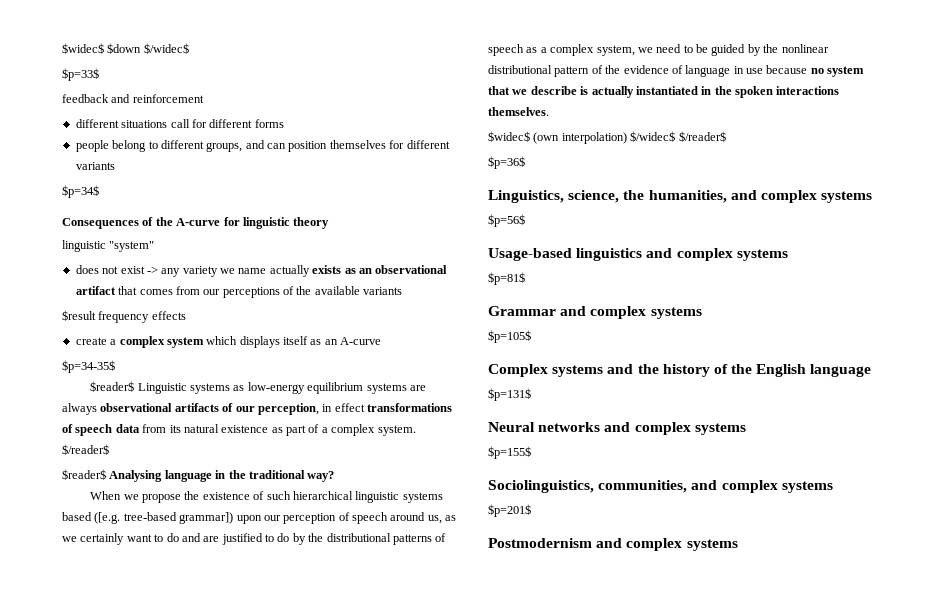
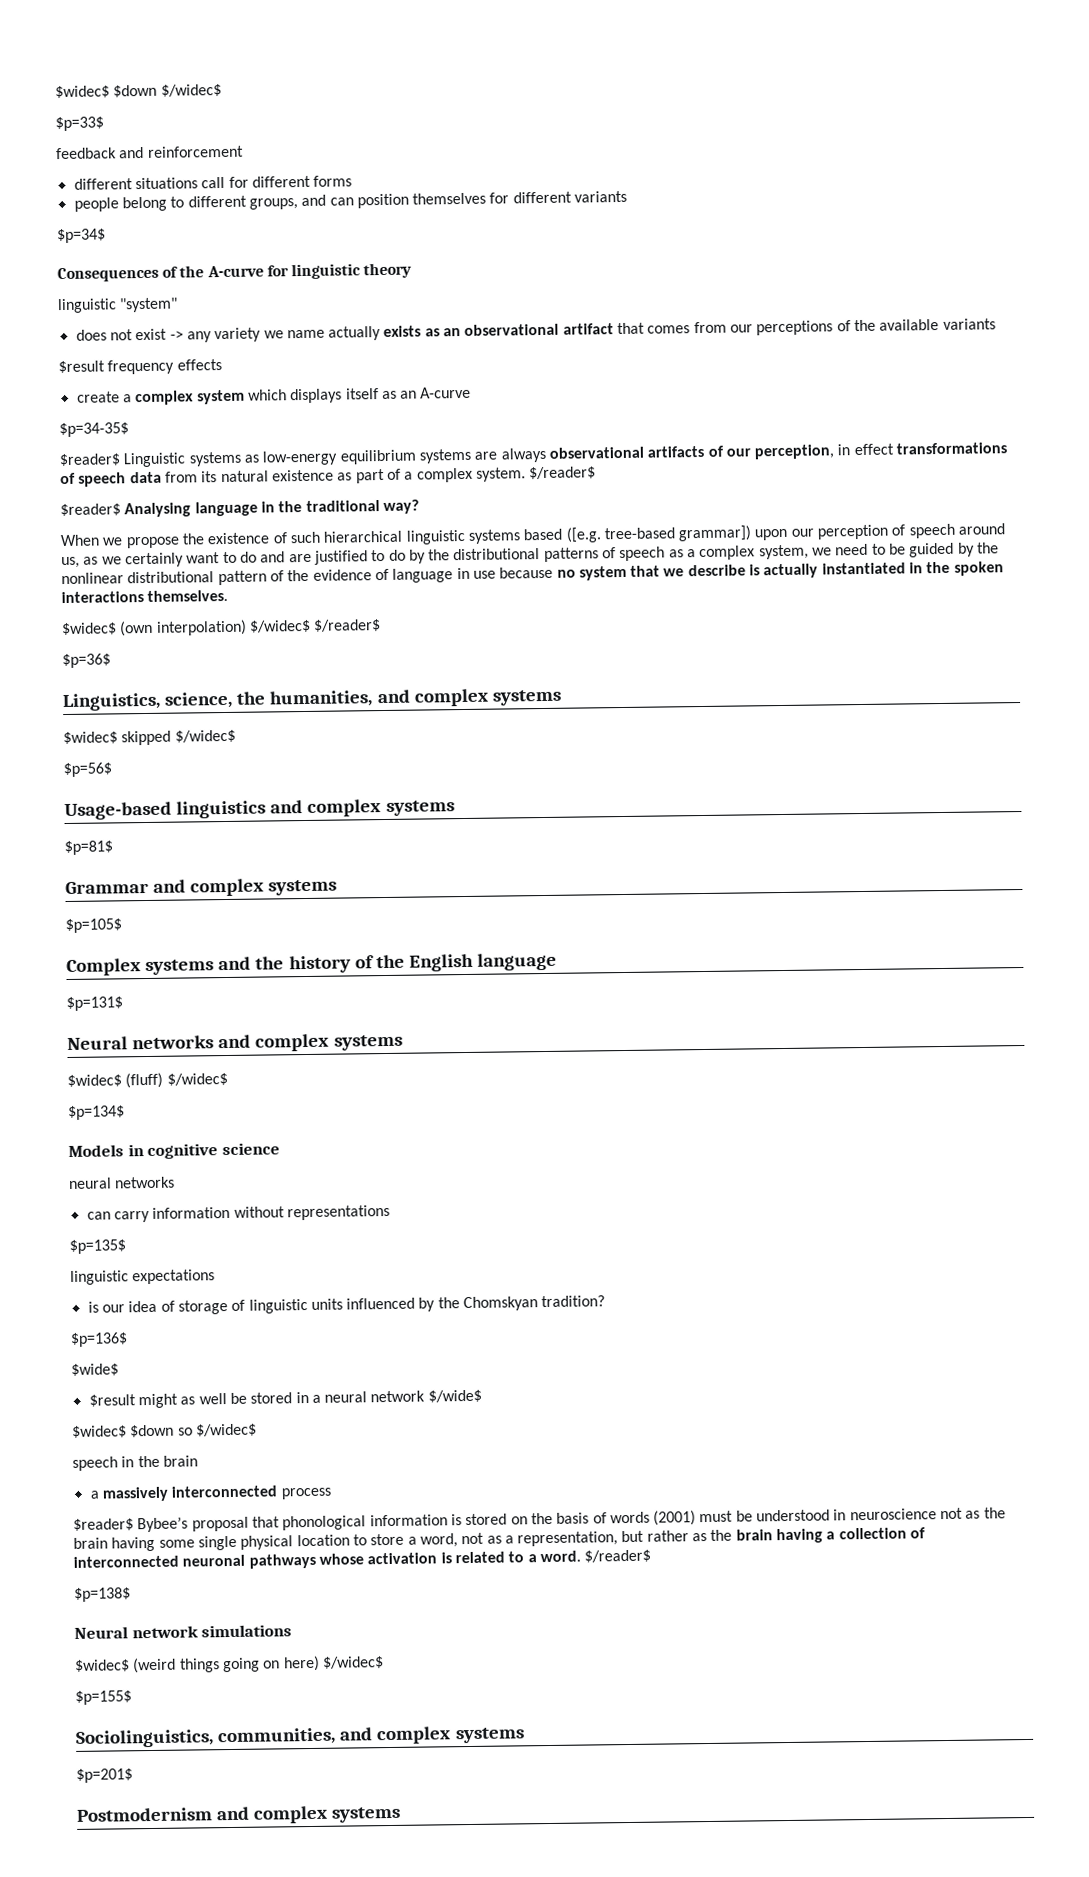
+ $widec$ skipped $/widec$
+ $widec$ (fluff) $/widec$
+ $p=134$
+ Models in cognitive science
+ neural networks
+ can carry information without representations
+ $p=135$
+ linguistic expectations
+ is our idea of storage of linguistic units influenced by the Chomskyan tradition?
+ $p=136$
+ $wide$
+ $result might as well be stored in a neural network $/wide$
+ $widec$ $down so $/widec$
+ speech in the brain
+ a massively interconnected process
+ $reader$ Bybee’s proposal that phonological information is stored on the basis of words (2001) must be understood in neuroscience not as the brain having some single physical location to store a word, not as a representation, but rather as the brain having a collection of interconnected neuronal pathways whose activation is related to a word. $/reader$
+ $p=138$
+ Neural network simulations
+ $widec$ (weird things going on here) $/widec$

